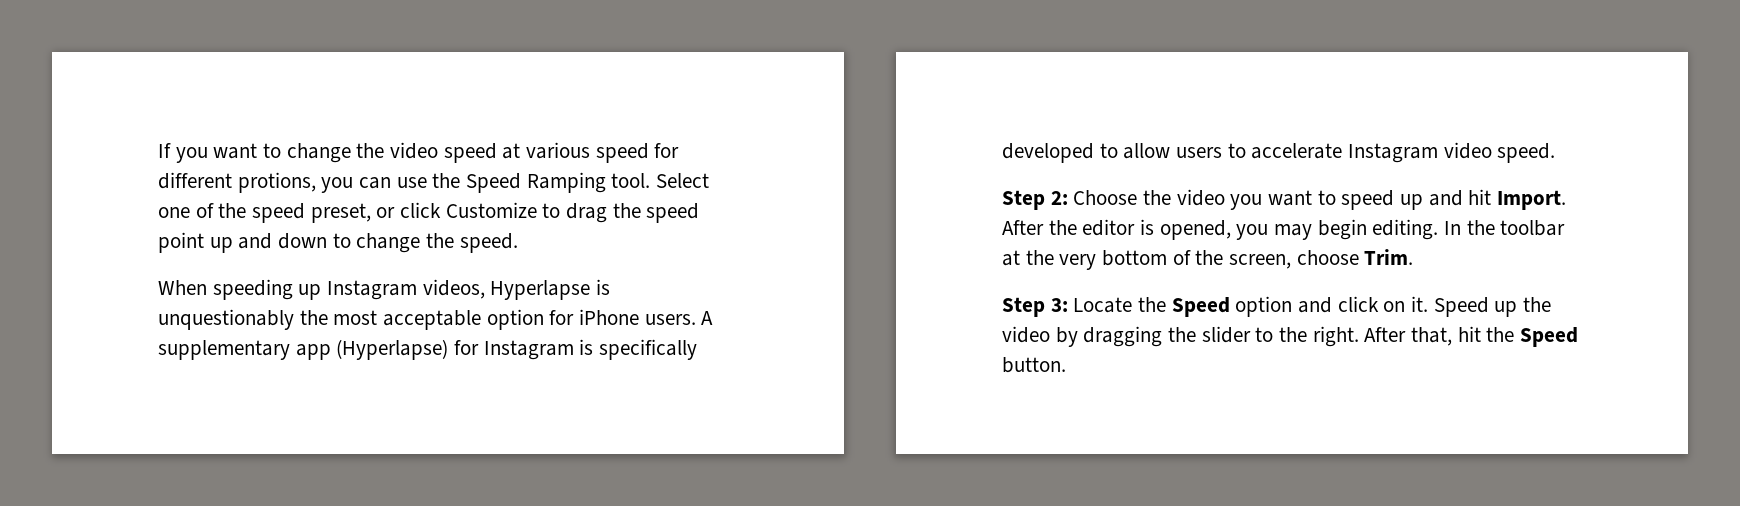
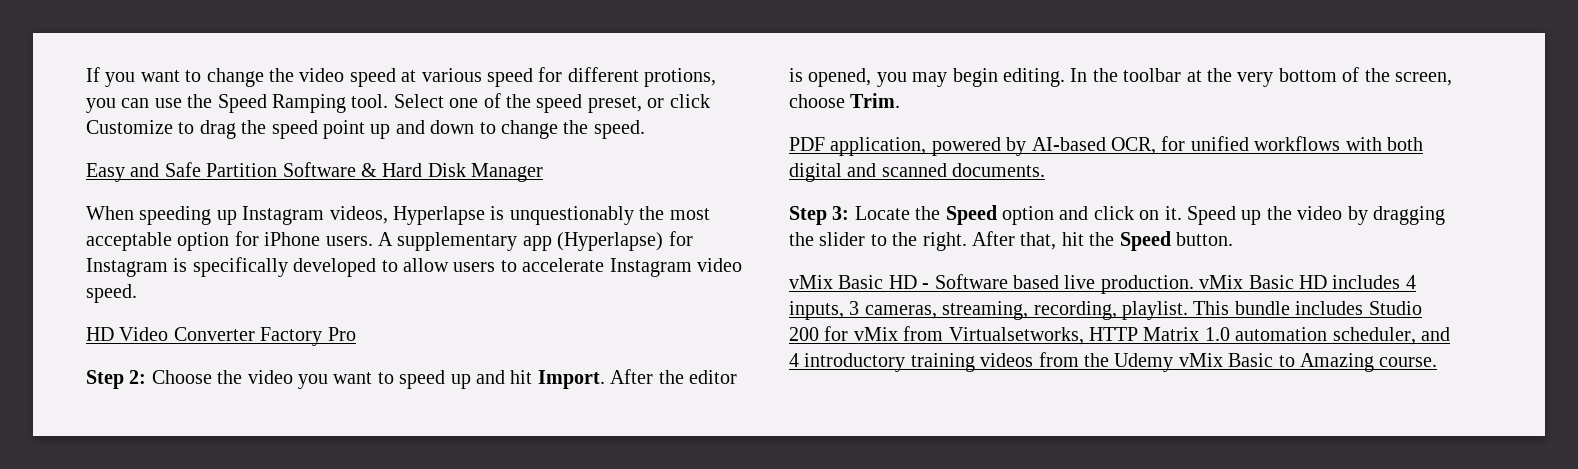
+ Easy and Safe Partition Software & Hard Disk Manager
+ HD Video Converter Factory Pro
+ PDF application, powered by AI-based OCR, for unified workflows with both digital and scanned documents.
+ vMix Basic HD - Software based live production. vMix Basic HD includes 4 inputs, 3 cameras, streaming, recording, playlist. This bundle includes Studio 200 for vMix from Virtualsetworks, HTTP Matrix 1.0 automation scheduler, and 4 introductory training videos from the Udemy vMix Basic to Amazing course.

